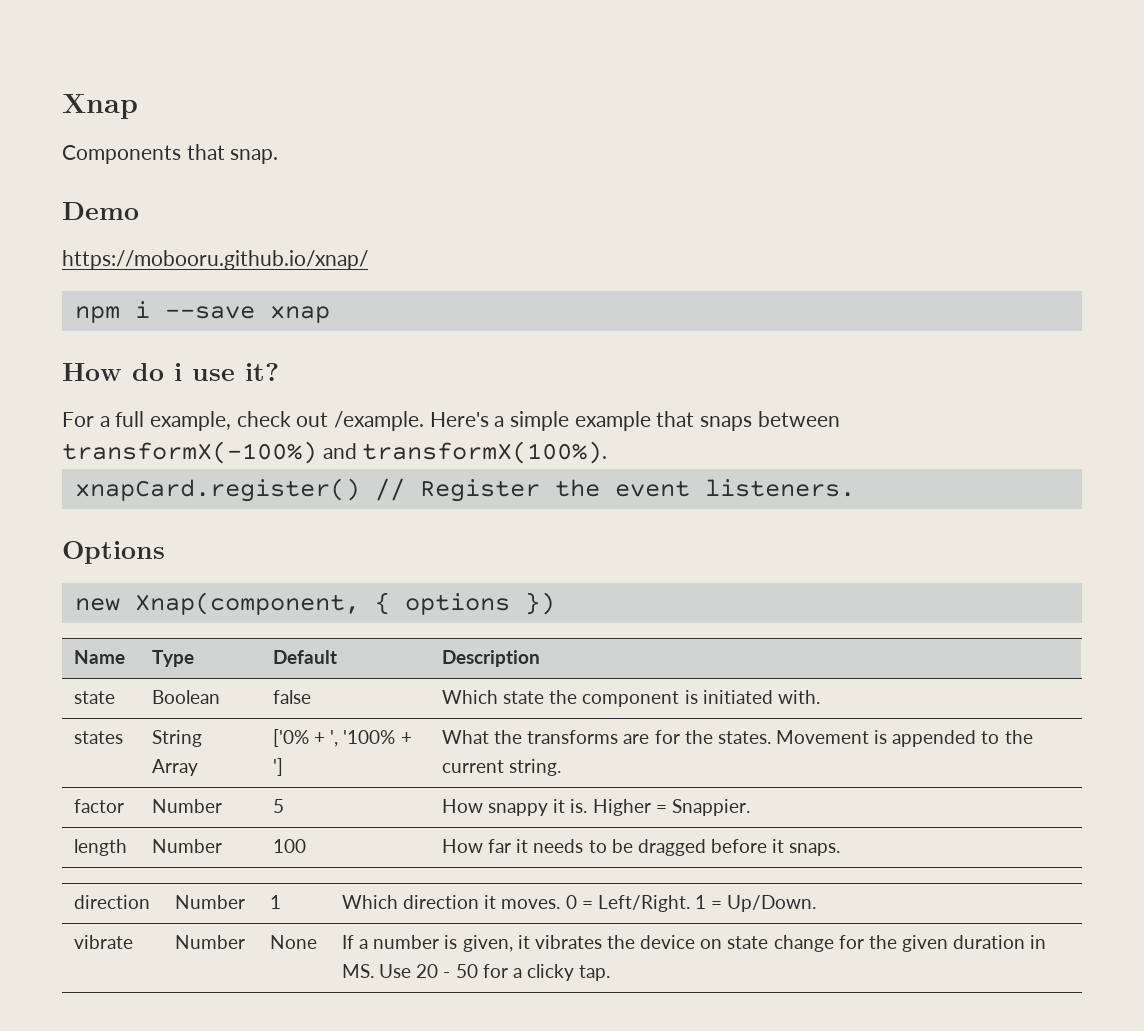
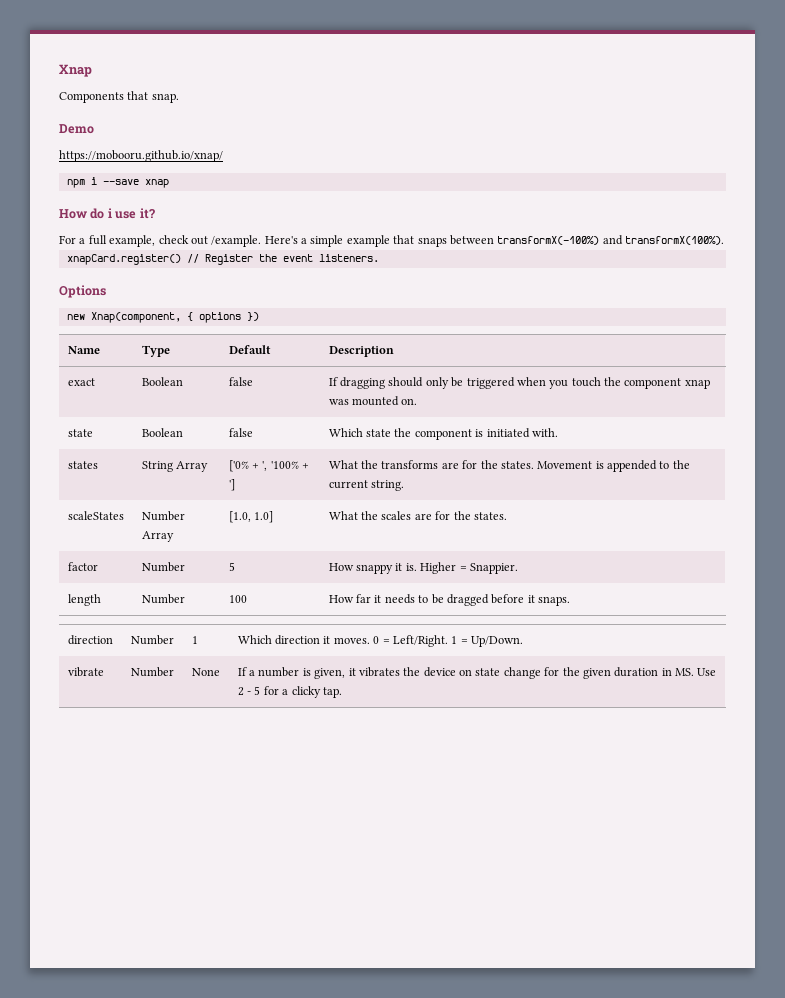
+ exact | Boolean | false | If dragging should only be triggered when you touch the component xnap was mounted on.
+ scaleStates | Number Array | [1.0, 1.0] | What the scales are for the states.
- vibrate | Number | None | If a number is given, it vibrates the device on state change for the given duration in MS. Use 20 - 50 for a clicky tap.
+ vibrate | Number | None | If a number is given, it vibrates the device on state change for the given duration in MS. Use 2 - 5 for a clicky tap.

